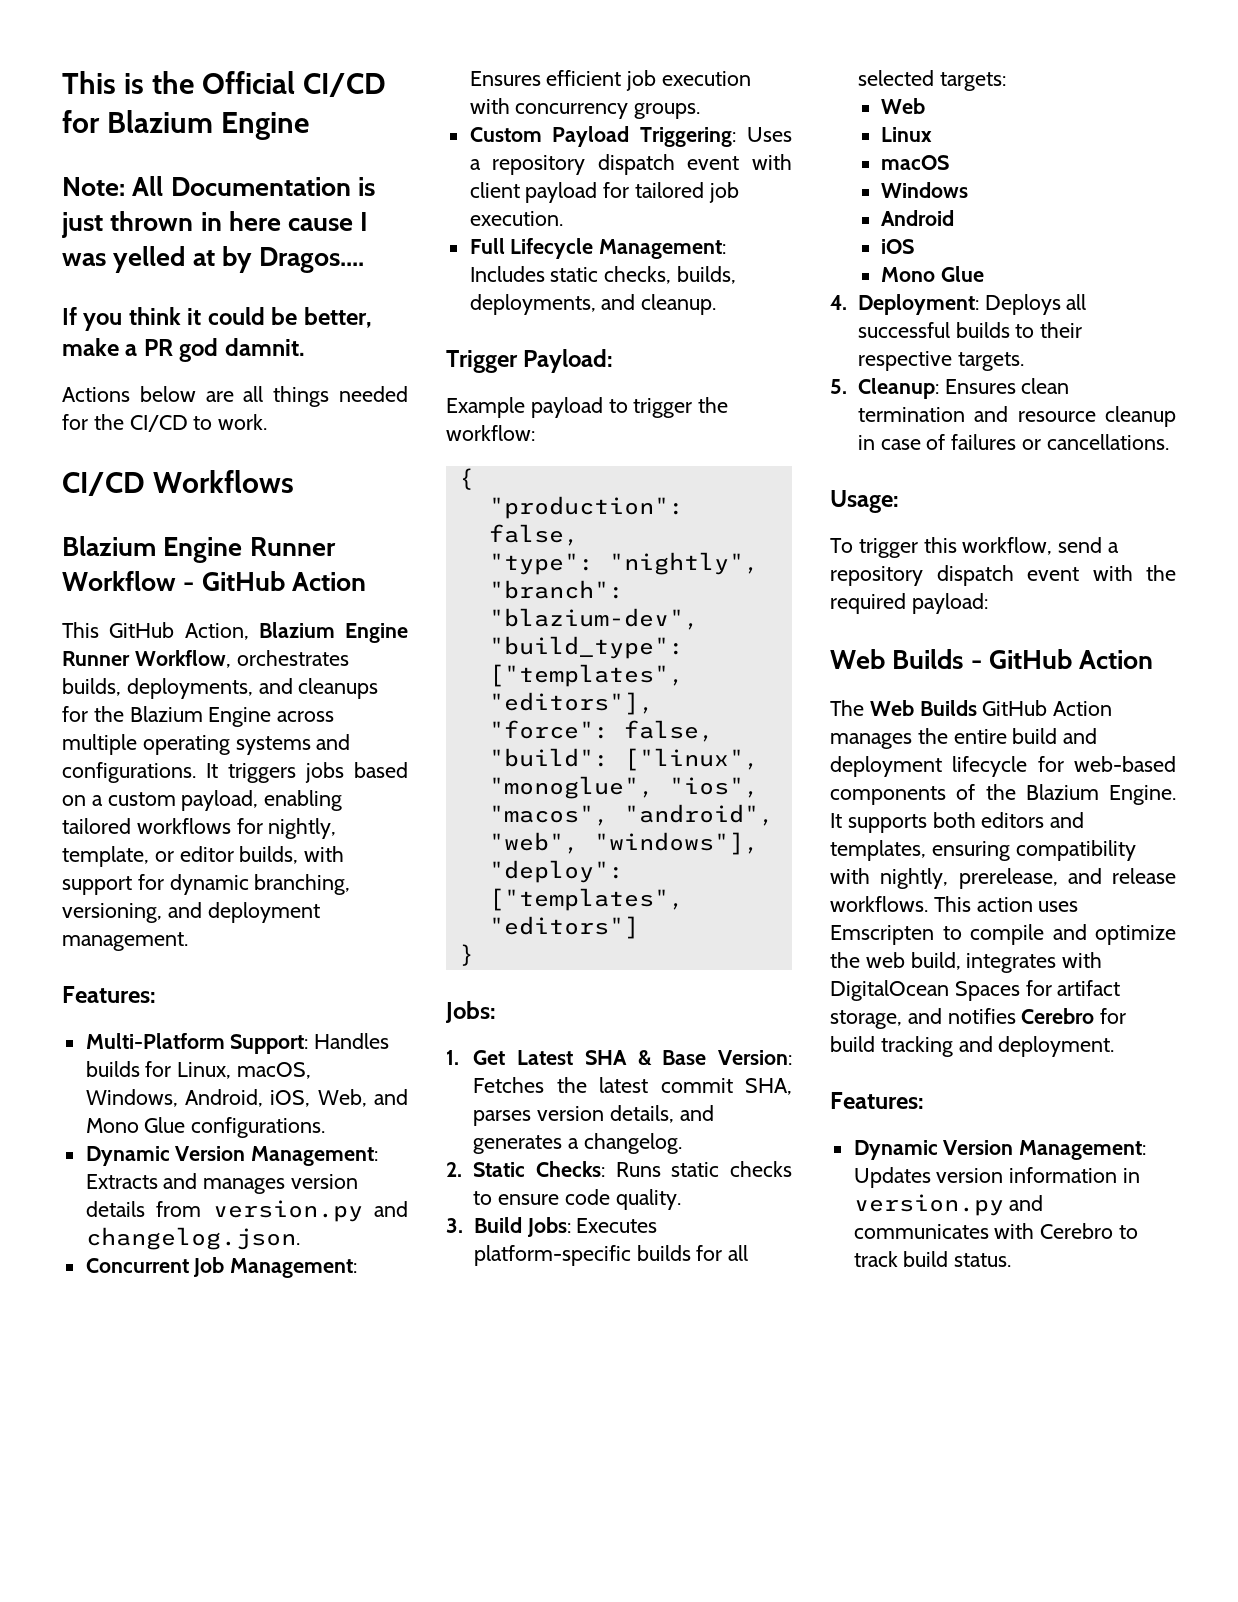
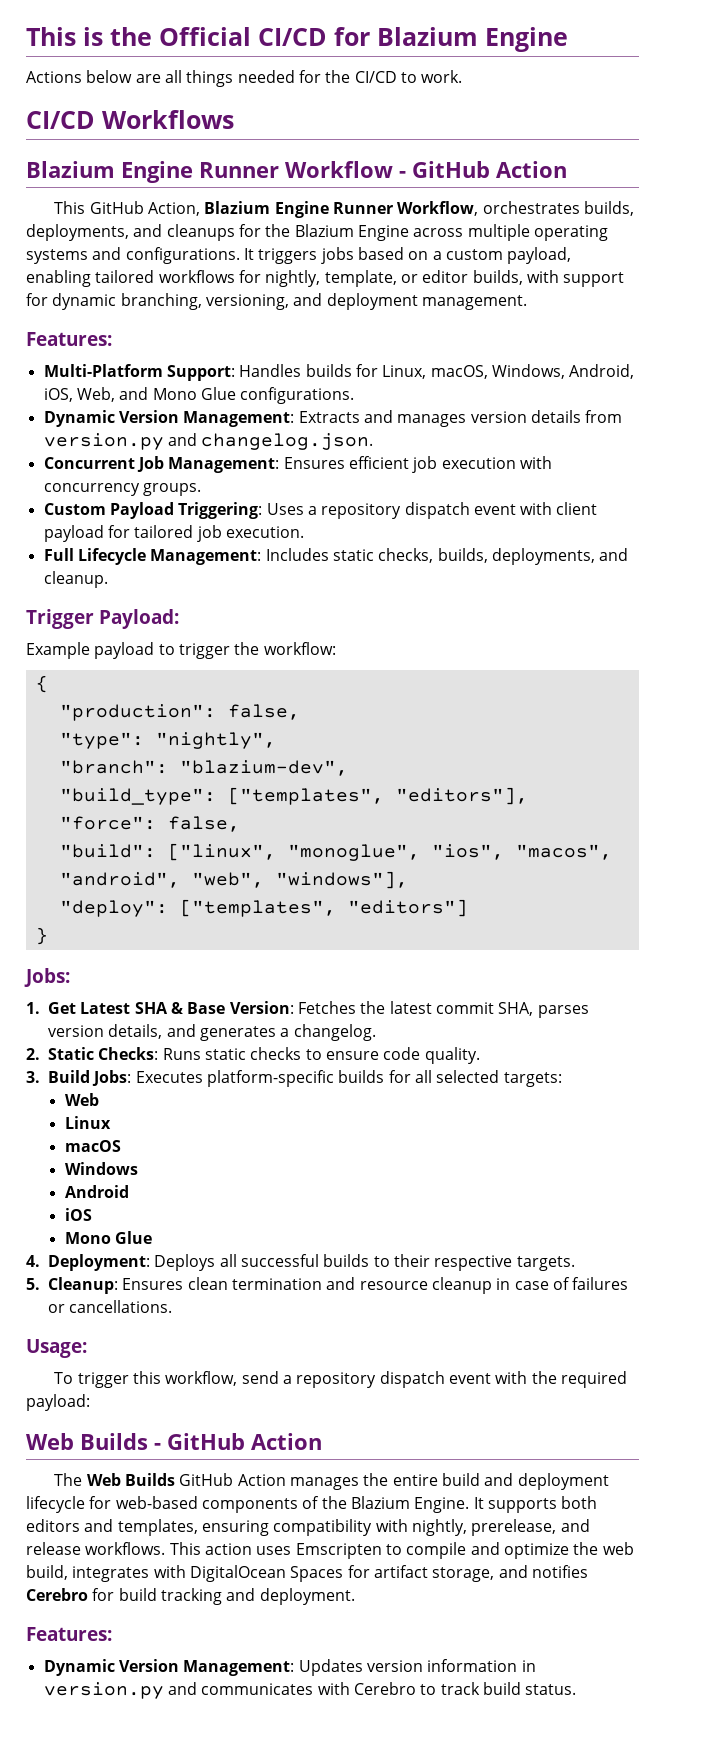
- Note: All Documentation is just thrown in here cause I was yelled at by Dragos....
- If you think it could be better, make a PR god damnit.

